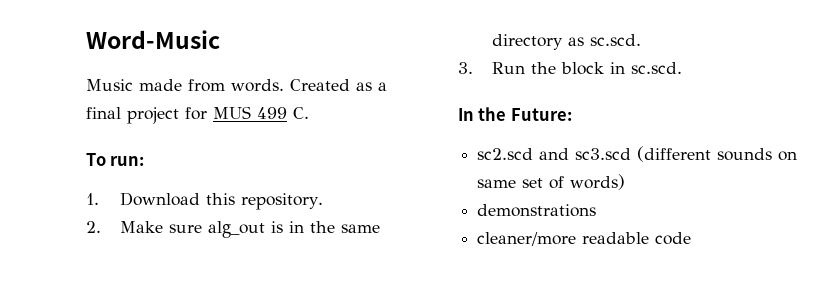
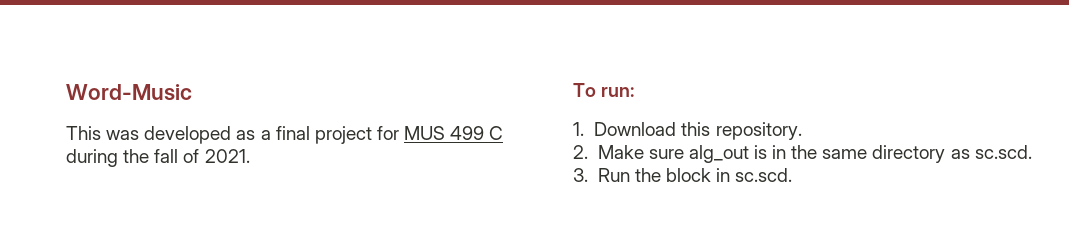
- Music made from words. Created as a final project for MUS 499 C.
+ This was developed as a final project for MUS 499 C during the fall of 2021.
- In the Future:
- sc2.scd and sc3.scd (different sounds on same set of words)
- demonstrations
- cleaner/more readable code

